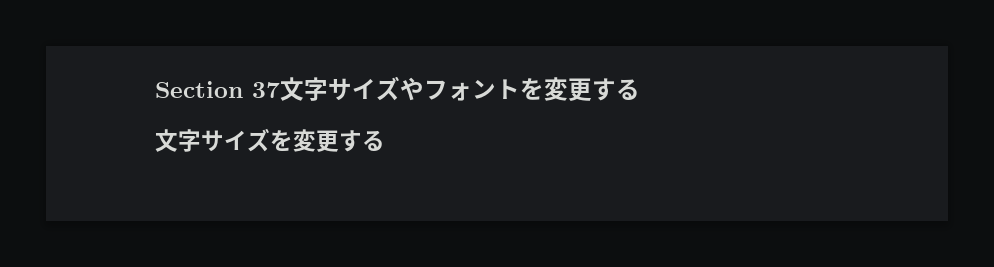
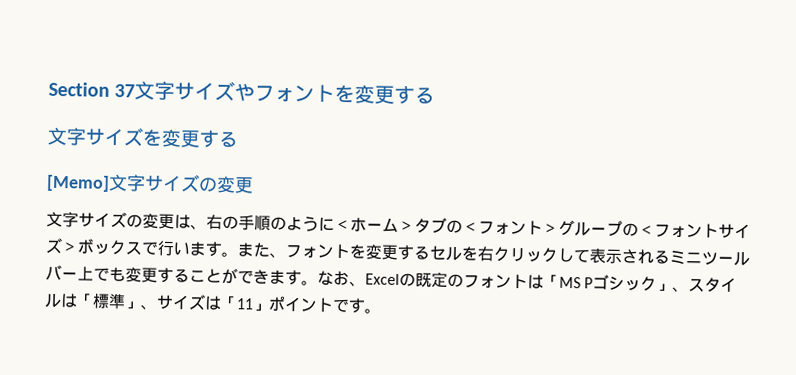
+ [Memo]文字サイズの変更
+ 文字サイズの変更は、右の手順のように＜ホーム＞タブの＜フォント＞グループの＜フォントサイズ＞ボックスで行います。また、フォントを変更するセルを右クリックして表示されるミニツールバー上でも変更することができます。なお、Excelの既定のフォントは「MS Pゴシック」、スタイルは「標準」、サイズは「11」ポイントです。

